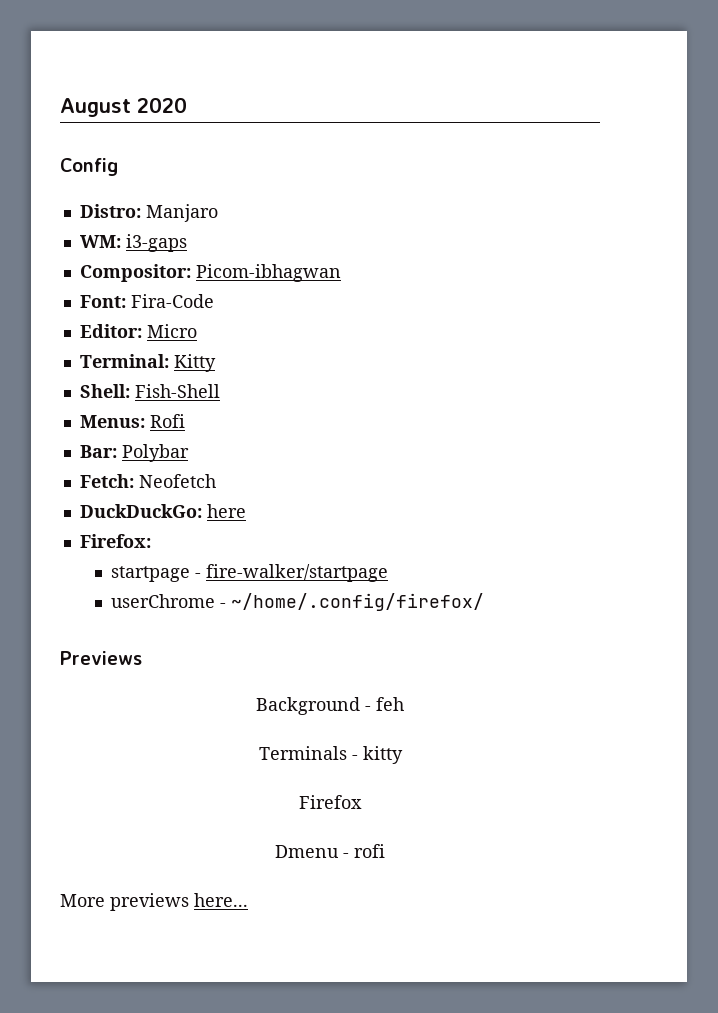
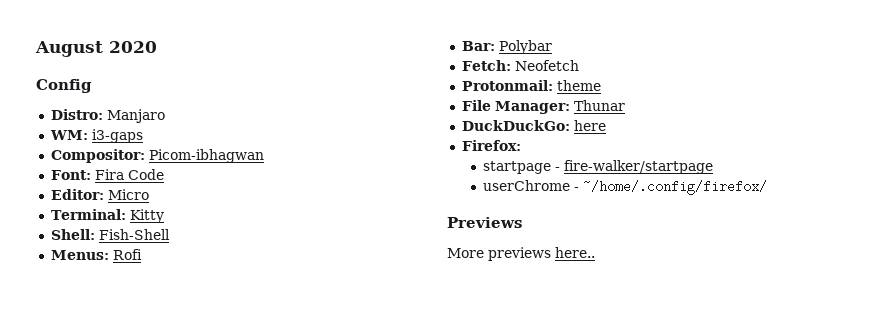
- Font: Fira-Code
+ Font: Fira Code
+ Protonmail: theme
+ File Manager: Thunar
- Background - feh
- Terminals - kitty
- Firefox
- Dmenu - rofi
- More previews here...
+ More previews here..

